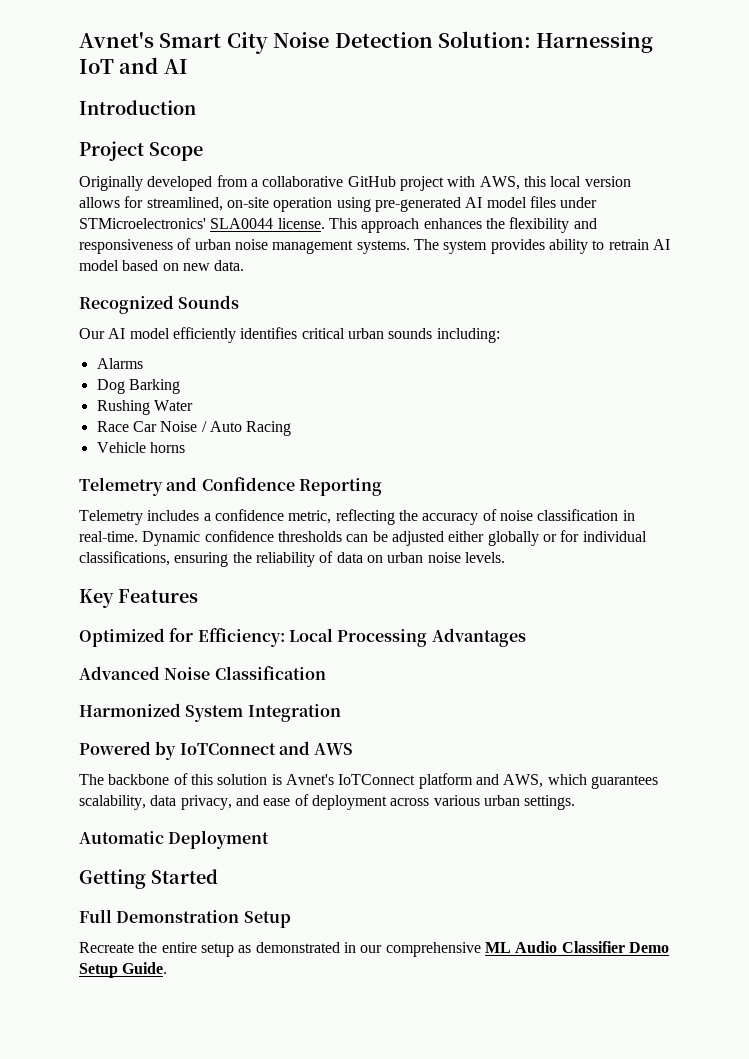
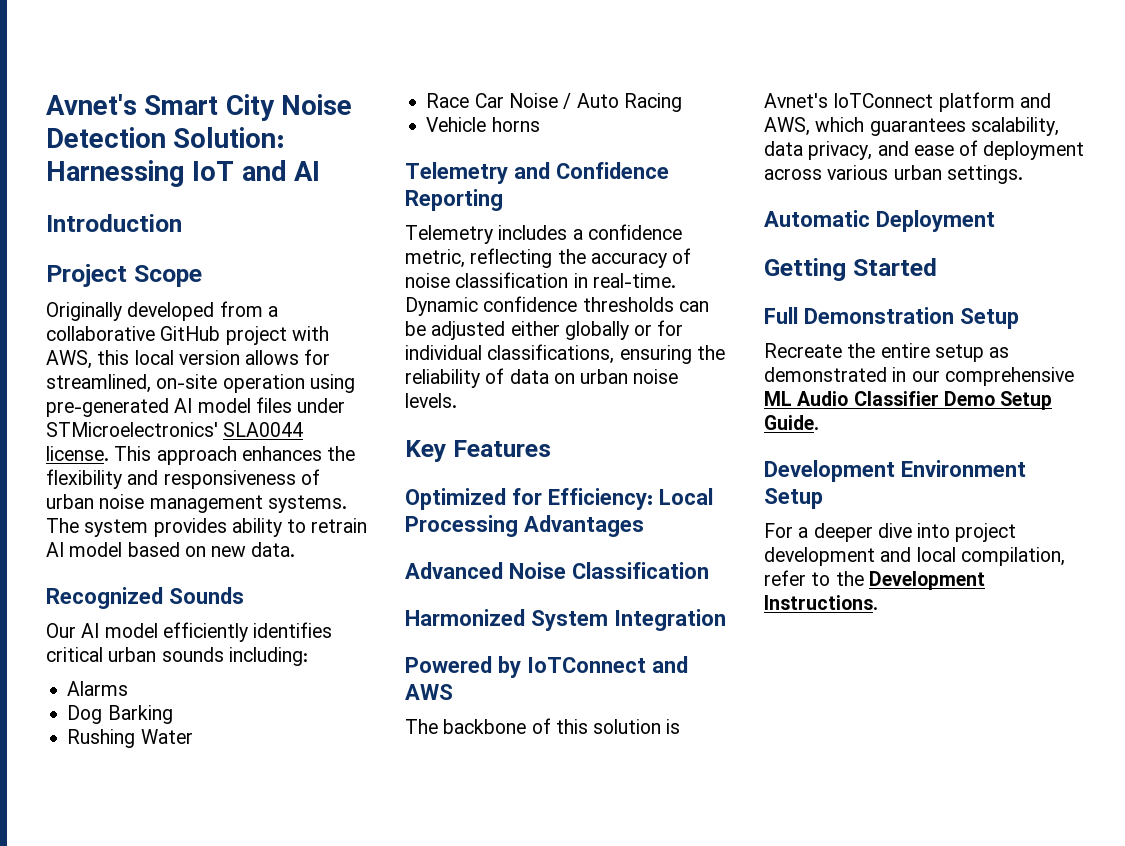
+ Development Environment Setup
+ For a deeper dive into project development and local compilation, refer to the Development Instructions.

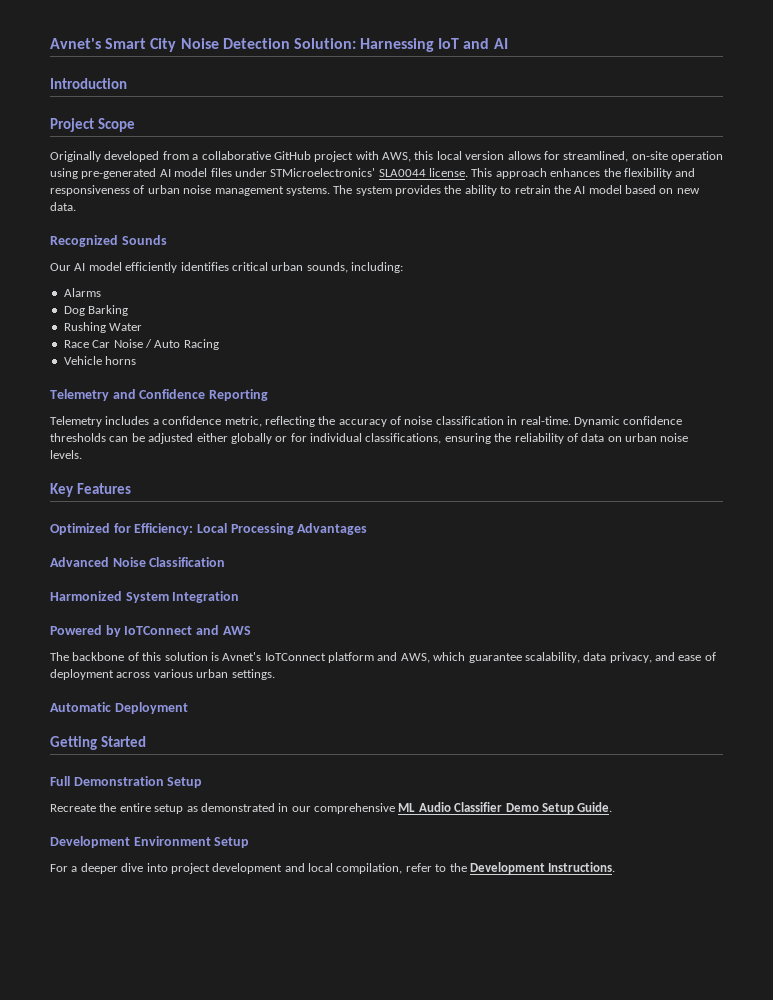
- The system provides ability to retrain AI model based on new data.
+ The system provides the ability to retrain the AI model based on new data.
- Our AI model efficiently identifies critical urban sounds including:
+ Our AI model efficiently identifies critical urban sounds, including:
- The backbone of this solution is Avnet's IoTConnect platform and AWS, which guarantees scalability, data privacy, and ease of deployment across various urban settings.
+ The backbone of this solution is Avnet's IoTConnect platform and AWS, which guarantee scalability, data privacy, and ease of deployment across various urban settings.

